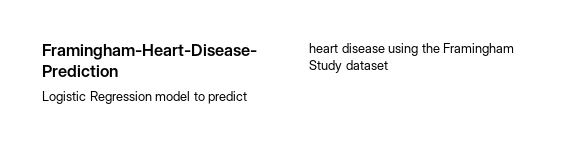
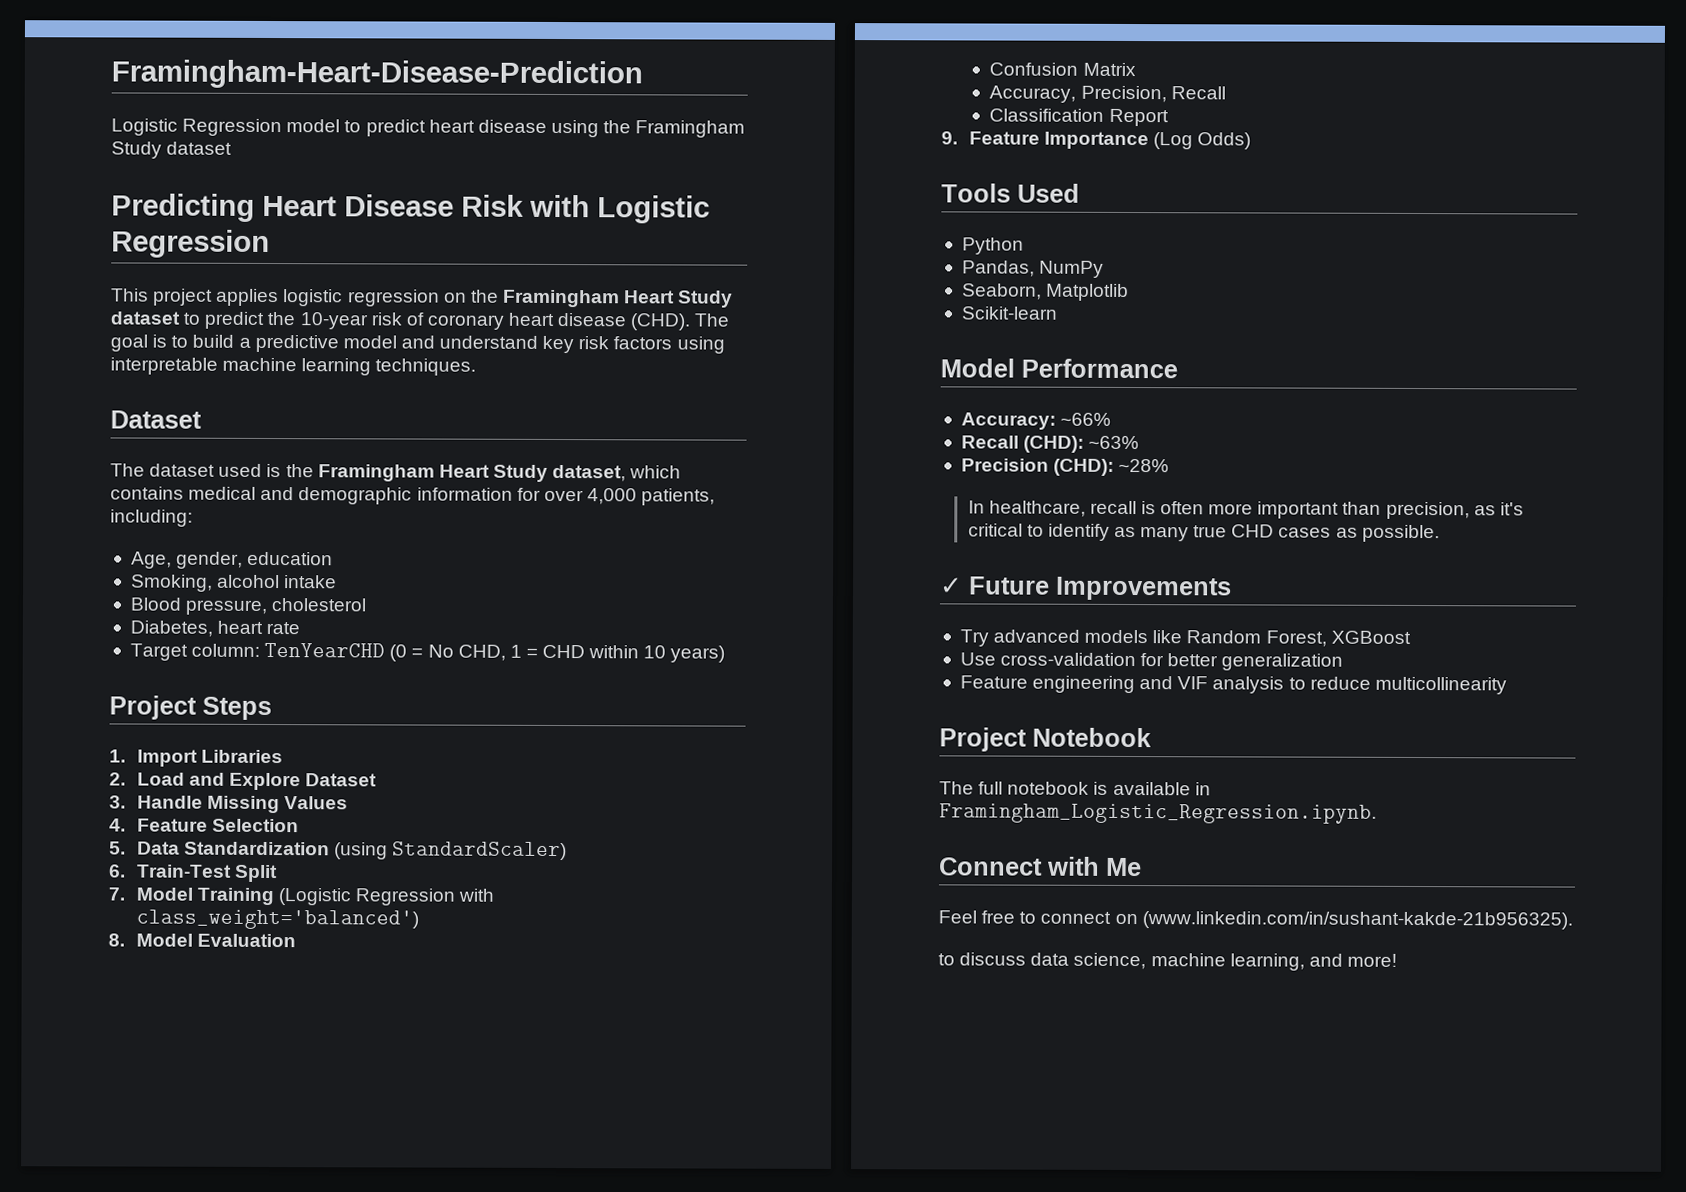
+ Predicting Heart Disease Risk with Logistic Regression
+ This project applies logistic regression on the Framingham Heart Study dataset to predict the 10-year risk of coronary heart disease (CHD). The goal is to build a predictive model and understand key risk factors using interpretable machine learning techniques.
+ Dataset
+ The dataset used is the Framingham Heart Study dataset, which contains medical and demographic information for over 4,000 patients, including:
+ Age, gender, education
+ Smoking, alcohol intake
+ Blood pressure, cholesterol
+ Diabetes, heart rate
+ Target column: TenYearCHD (0 = No CHD, 1 = CHD within 10 years)
+ Project Steps
+ 1. Import Libraries
+ 2. Load and Explore Dataset
+ 3. Handle Missing Values
+ 4. Feature Selection
+ 5. Data Standardization (using StandardScaler)
+ 6. Train-Test Split
+ 7. Model Training (Logistic Regression with class_weight='balanced')
+ 8. Model Evaluation
+ Confusion Matrix
+ Accuracy, Precision, Recall
+ Classification Report
+ 9. Feature Importance (Log Odds)
+ Tools Used
+ Python
+ Pandas, NumPy
+ Seaborn, Matplotlib
+ Scikit-learn
+ Model Performance
+ Accuracy: ~66%
+ Recall (CHD): ~63%
+ Precision (CHD): ~28%
+ In healthcare, recall is often more important than precision, as it's critical to identify as many true CHD cases as possible.
+ ✓ Future Improvements
+ Try advanced models like Random Forest, XGBoost
+ Use cross-validation for better generalization
+ Feature engineering and VIF analysis to reduce multicollinearity
+ Project Notebook
+ The full notebook is available in Framingham_Logistic_Regression.ipynb.
+ Connect with Me
+ Feel free to connect on (www.linkedin.com/in/sushant-kakde-21b956325).
+ to discuss data science, machine learning, and more!

